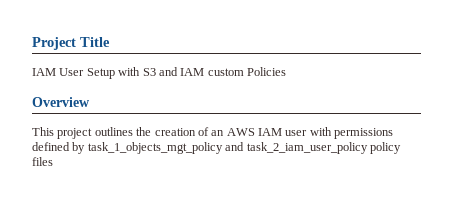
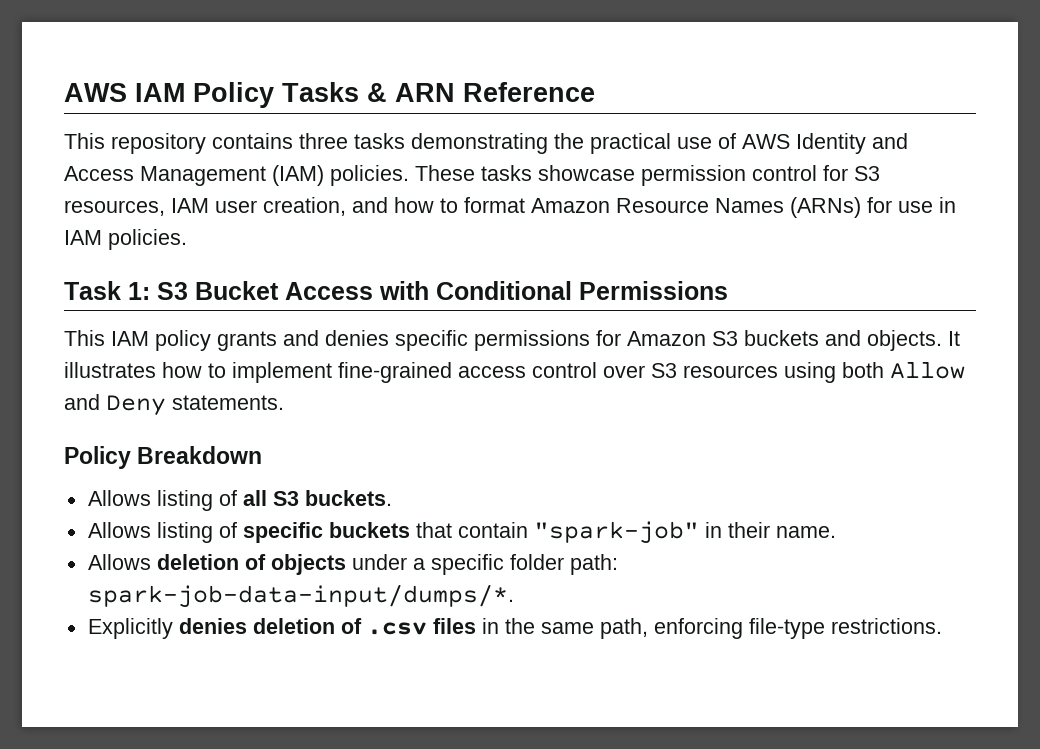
- Project Title
- IAM User Setup with S3 and IAM custom Policies
- Overview
- This project outlines the creation of an AWS IAM user with permissions defined by task_1_objects_mgt_policy and task_2_iam_user_policy policy files
+ AWS IAM Policy Tasks & ARN Reference
+ This repository contains three tasks demonstrating the practical use of AWS Identity and Access Management (IAM) policies. These tasks showcase permission control for S3 resources, IAM user creation, and how to format Amazon Resource Names (ARNs) for use in IAM policies.
+ Task 1: S3 Bucket Access with Conditional Permissions
+ This IAM policy grants and denies specific permissions for Amazon S3 buckets and objects. It illustrates how to implement fine-grained access control over S3 resources using both Allow and Deny statements.
+ Policy Breakdown
+ Allows listing of all S3 buckets.
+ Allows listing of specific buckets that contain "spark-job" in their name.
+ Allows deletion of objects under a specific folder path: spark-job-data-input/dumps/*.
+ Explicitly denies deletion of .csv files in the same path, enforcing file-type restrictions.

